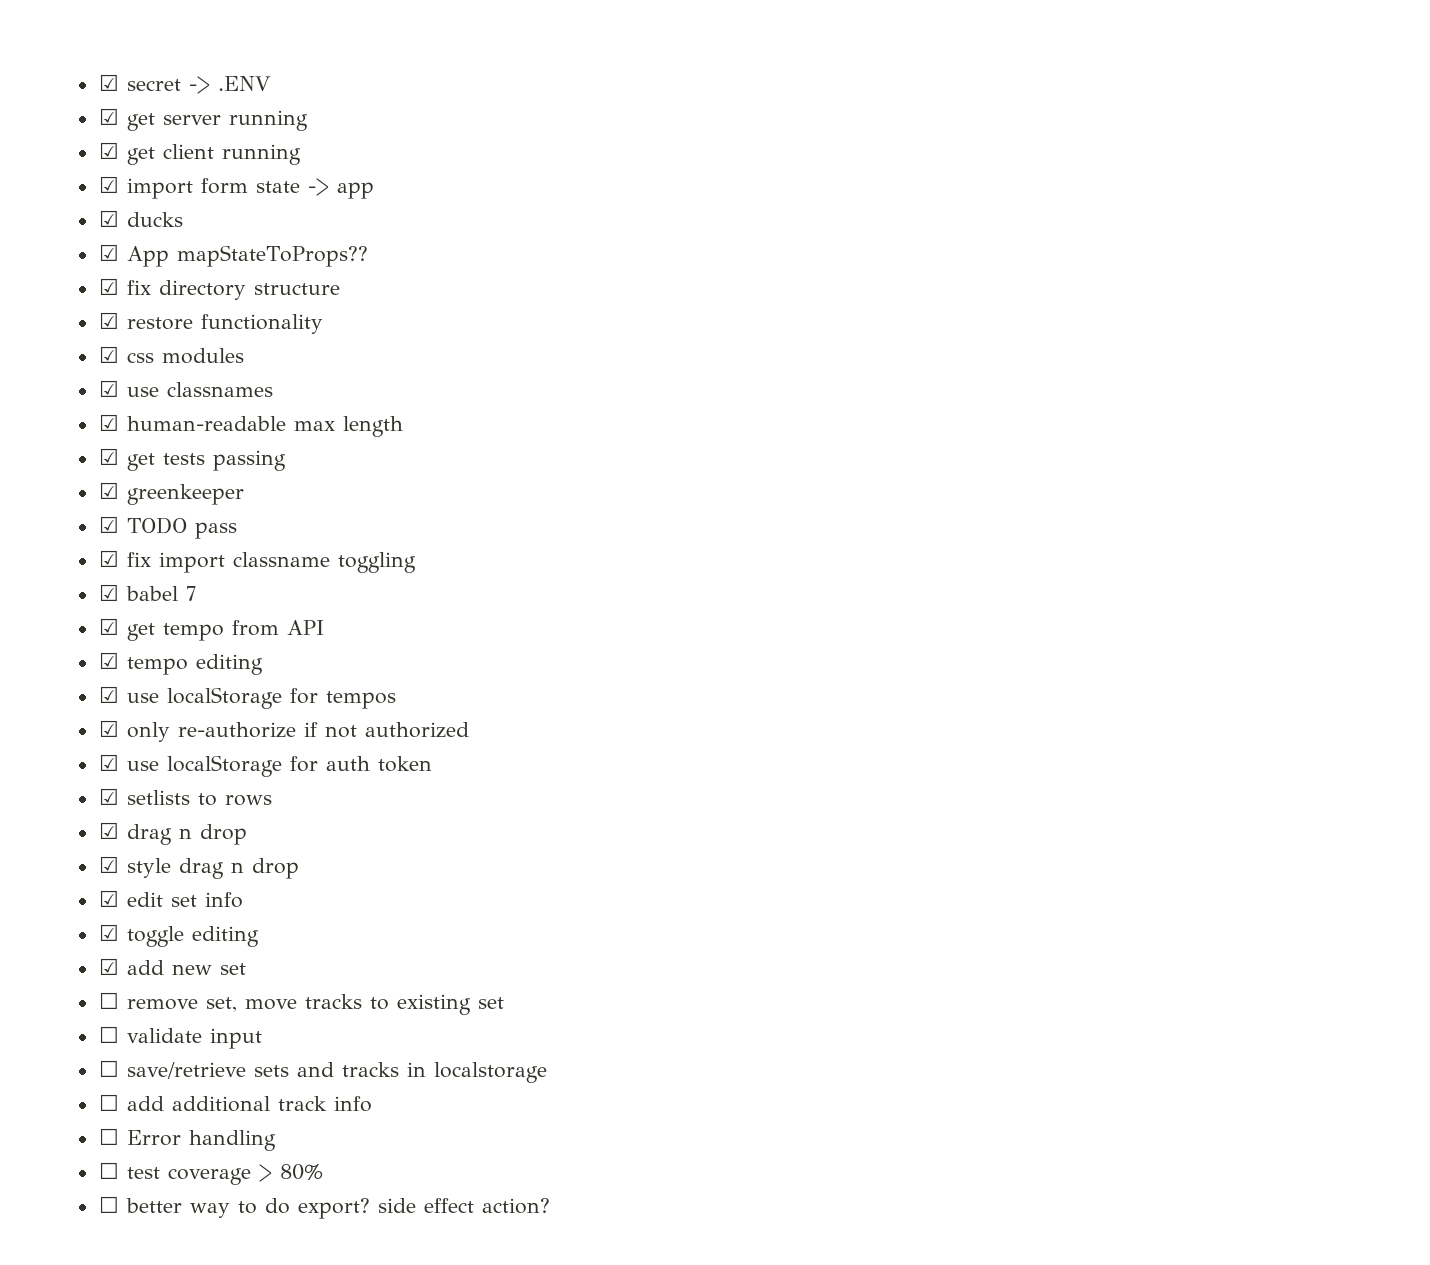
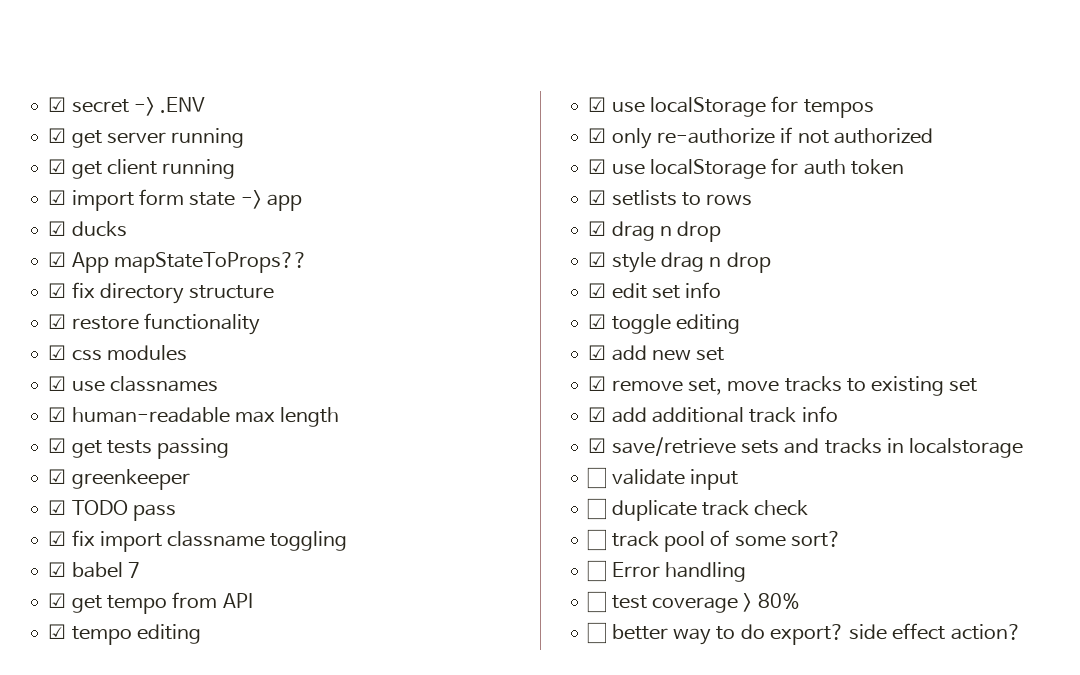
- ☐ remove set, move tracks to existing set
+ ☑ remove set, move tracks to existing set
- ☐ validate input
- ☐ save/retrieve sets and tracks in localstorage
+ ☑ add additional track info
+ ☑ save/retrieve sets and tracks in localstorage
- ☐ add additional track info
+ ☐ validate input
+ ☐ duplicate track check
+ ☐ track pool of some sort?

